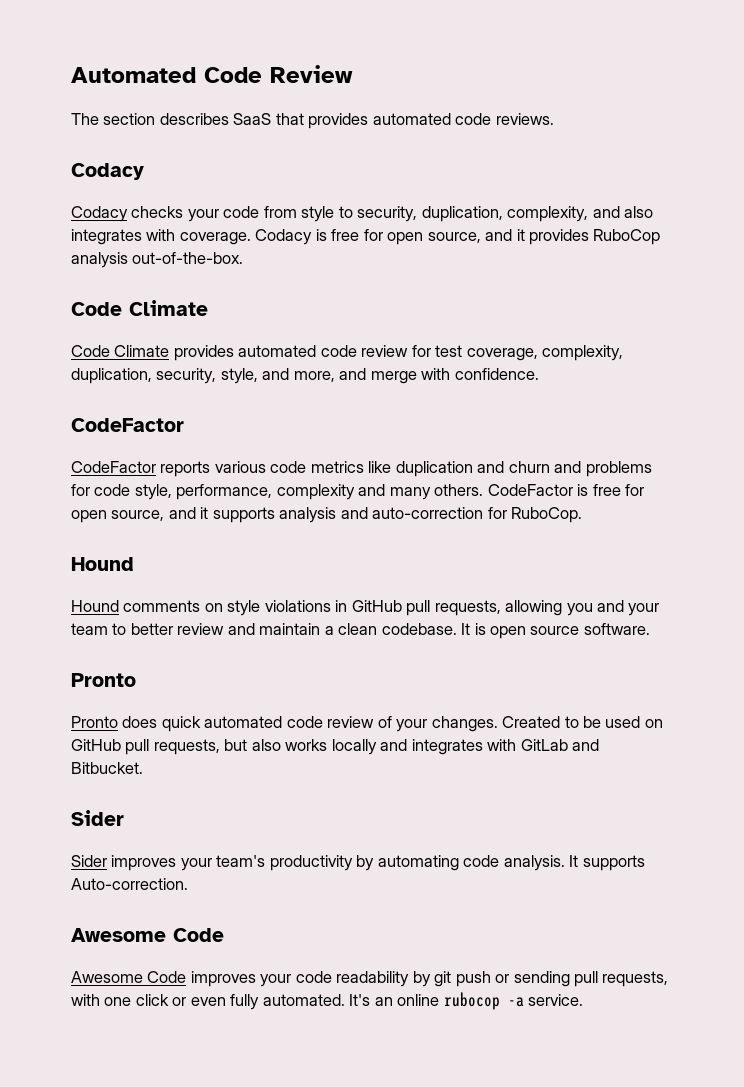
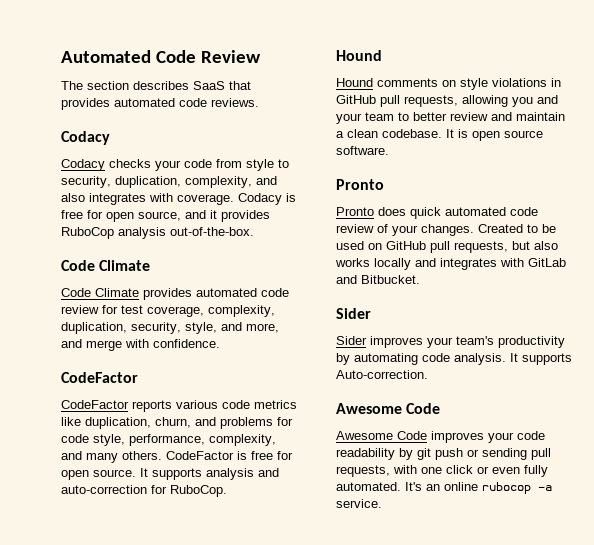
- CodeFactor reports various code metrics like duplication and churn and problems for code style, performance, complexity and many others.
+ CodeFactor reports various code metrics like duplication, churn, and problems for code style, performance, complexity, and many others.
- CodeFactor is free for open source, and it supports analysis and auto-correction for RuboCop.
+ CodeFactor is free for open source. It supports analysis and auto-correction for RuboCop.

